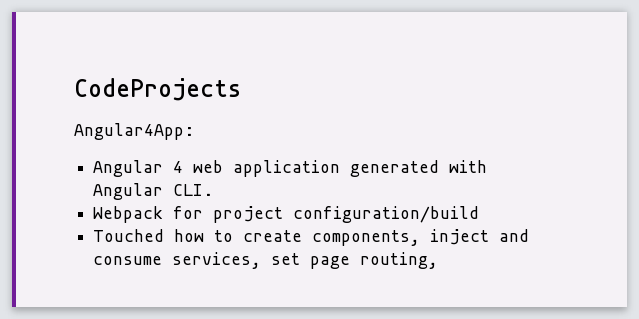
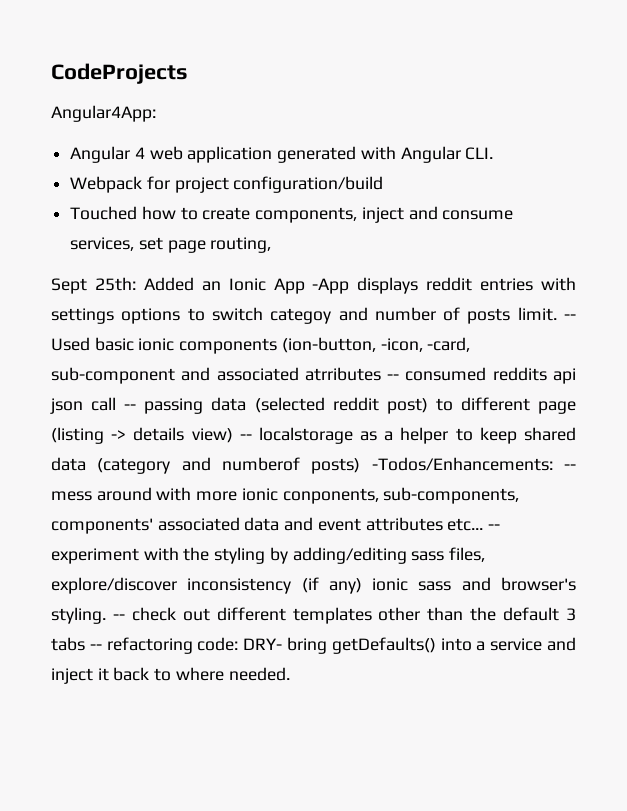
+ Sept 25th: Added an Ionic App -App displays reddit entries with settings options to switch categoy and number of posts limit. -- Used basic ionic components (ion-button, -icon, -card, sub-component and associated atrributes -- consumed reddits api json call -- passing data (selected reddit post) to different page (listing -> details view) -- localstorage as a helper to keep shared data (category and numberof posts) -Todos/Enhancements: -- mess around with more ionic conponents, sub-components, components' associated data and event attributes etc... -- experiment with the styling by adding/editing sass files, explore/discover inconsistency (if any) ionic sass and browser's styling. -- check out different templates other than the default 3 tabs -- refactoring code: DRY- bring getDefaults() into a service and inject it back to where needed.

